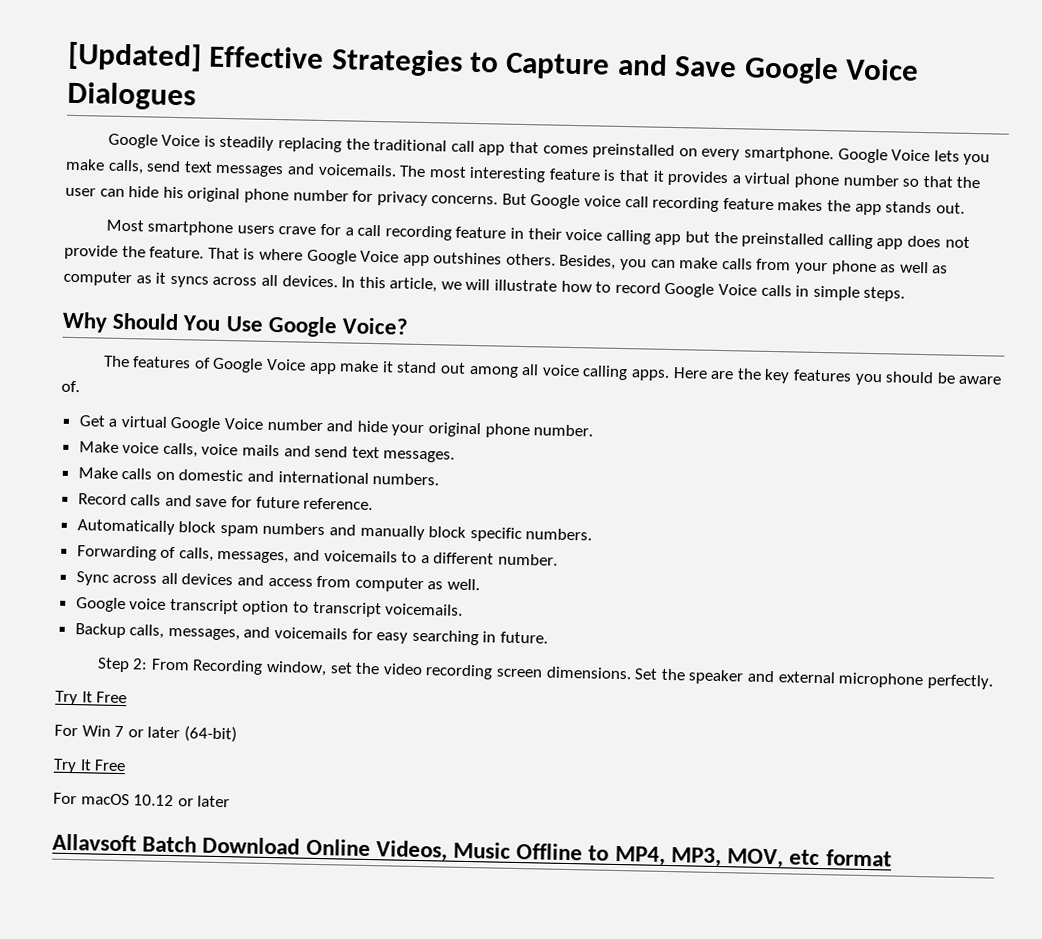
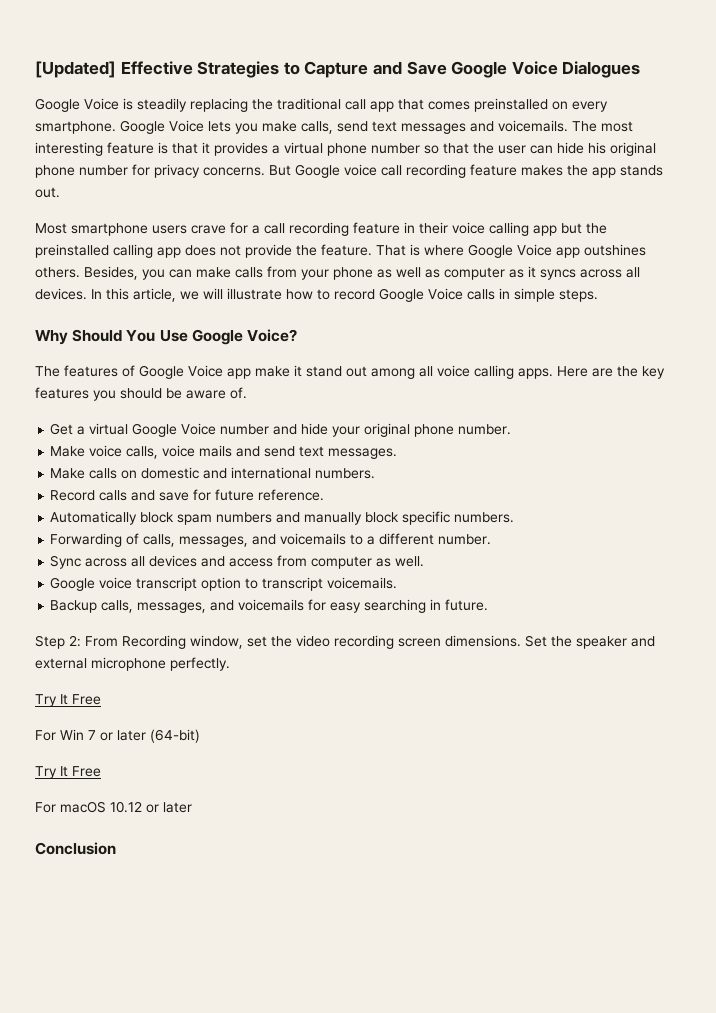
- Allavsoft Batch Download Online Videos, Music Offline to MP4, MP3, MOV, etc format
+ Conclusion

